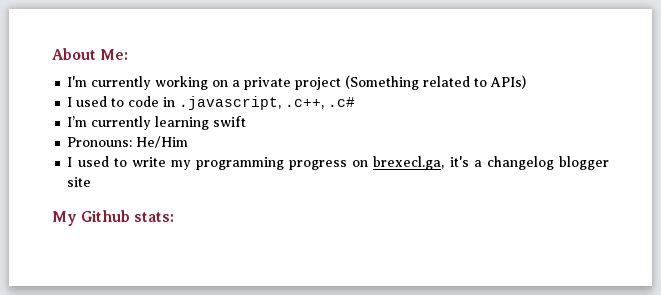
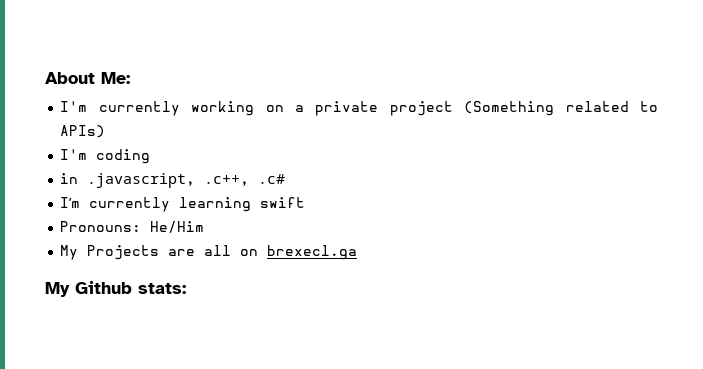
- I used to code in .javascript, .c++, .c#
+ I'm coding
+ in .javascript, .c++, .c#
- I used to write my programming progress on brexecl.ga, it's a changelog blogger site
+ My Projects are all on brexecl.ga

